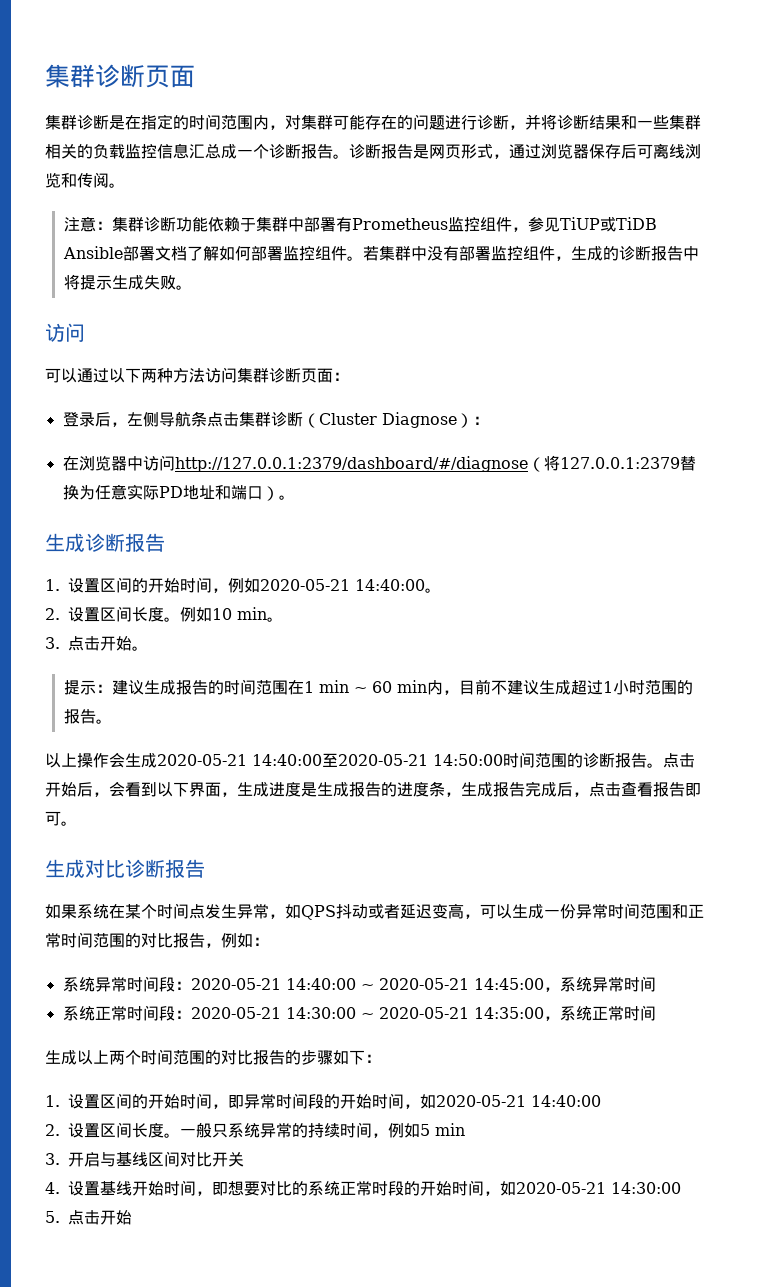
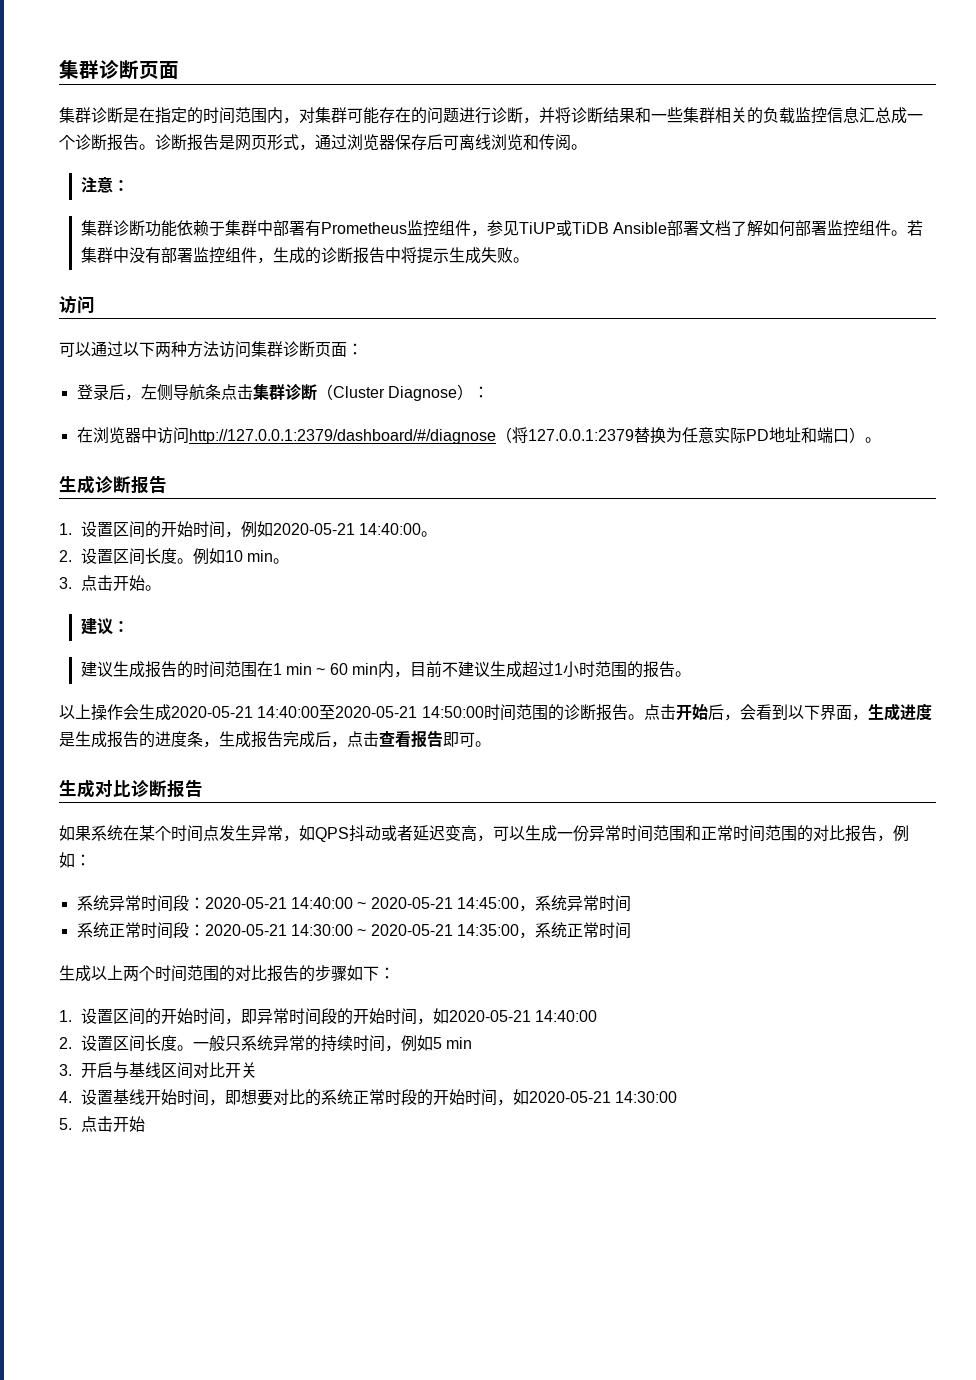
- 注意：集群诊断功能依赖于集群中部署有Prometheus监控组件，参见TiUP或TiDB Ansible部署文档了解如何部署监控组件。
+ 注意：
+ 集群诊断功能依赖于集群中部署有Prometheus监控组件，参见TiUP或TiDB Ansible部署文档了解如何部署监控组件。
- 提示：建议生成报告的时间范围在1 min ~ 60 min内，目前不建议生成超过1小时范围的报告。
+ 建议：
+ 建议生成报告的时间范围在1 min ~ 60 min内，目前不建议生成超过1小时范围的报告。

